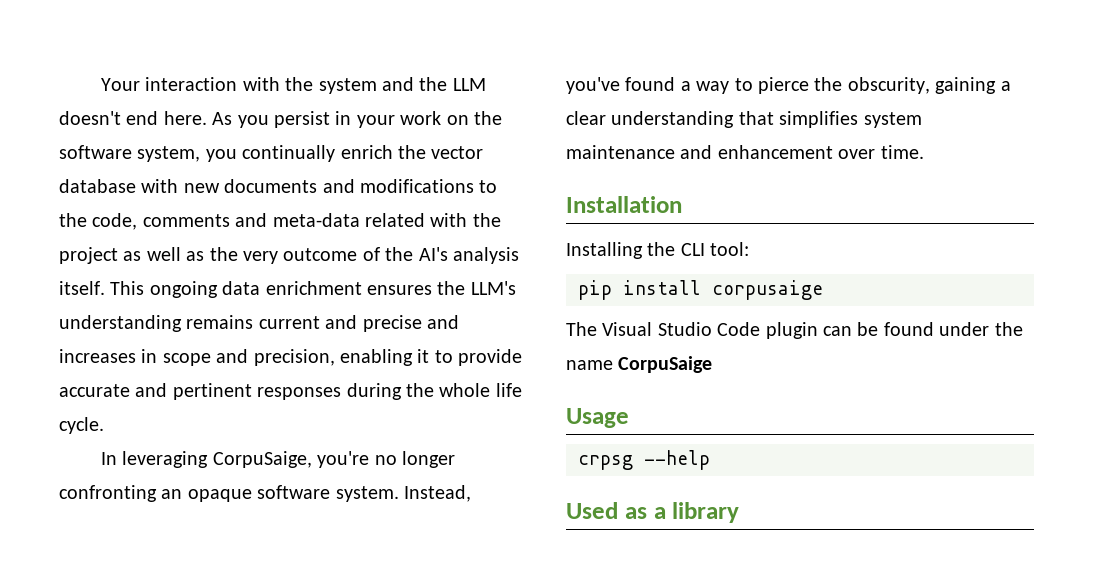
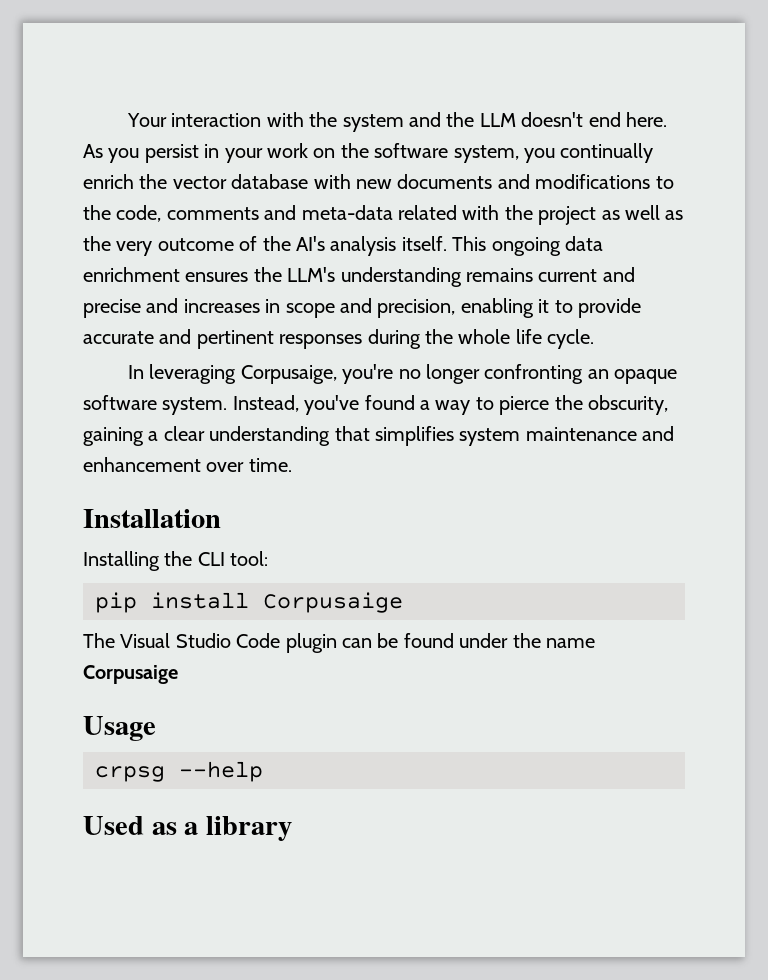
- In leveraging CorpuSaige, you're no longer confronting an opaque software system.
+ In leveraging Corpusaige, you're no longer confronting an opaque software system.
- pip install corpusaige
+ pip install Corpusaige
- The Visual Studio Code plugin can be found under the name CorpuSaige
+ The Visual Studio Code plugin can be found under the name Corpusaige

